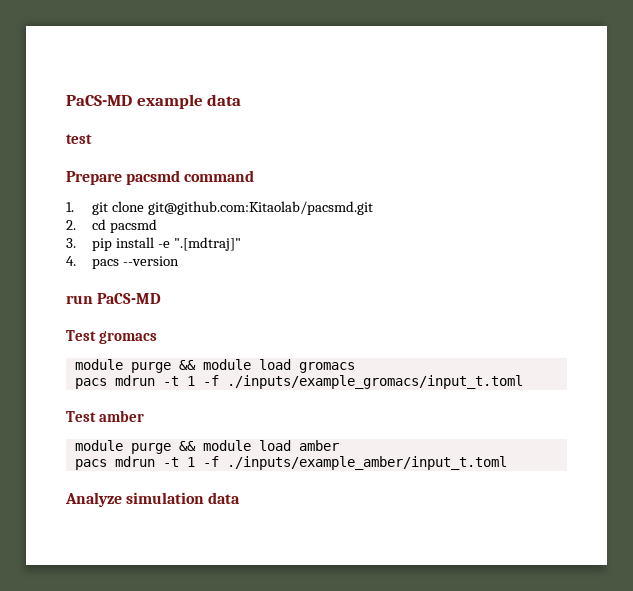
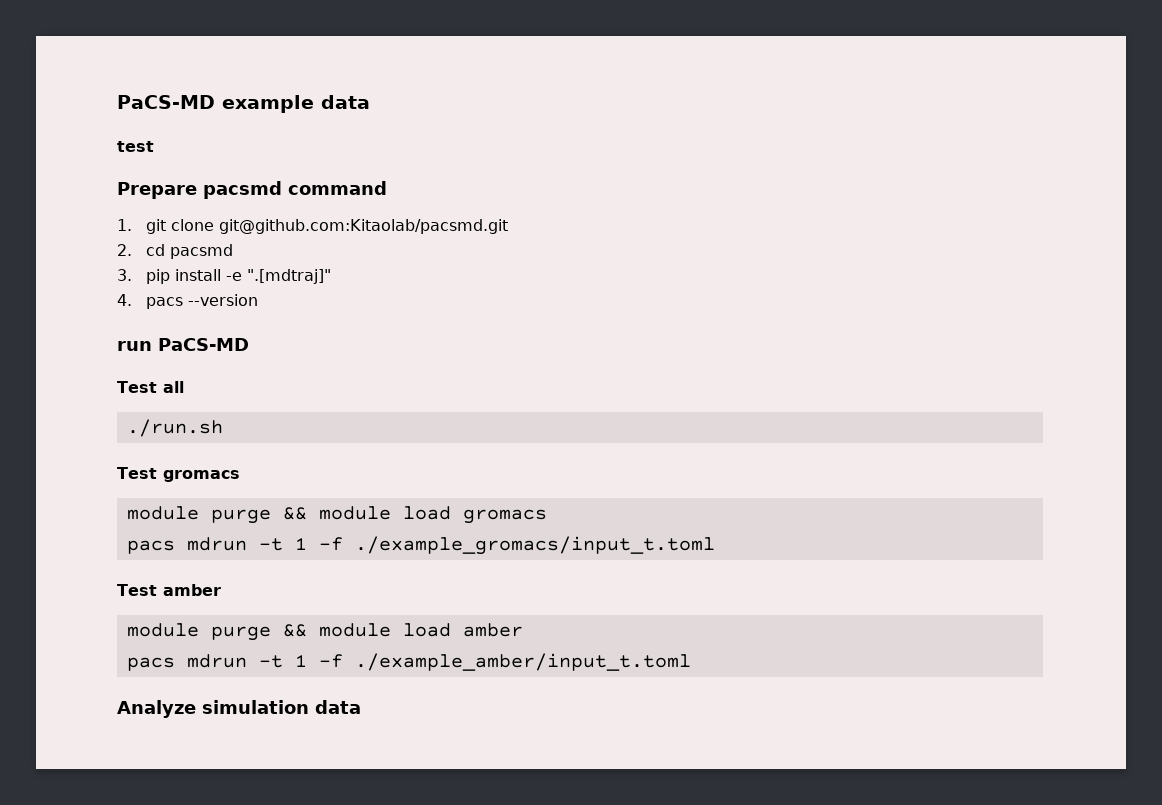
+ Test all
+ ./run.sh
- pacs mdrun -t 1 -f ./inputs/example_gromacs/input_t.toml
+ pacs mdrun -t 1 -f ./example_gromacs/input_t.toml
- pacs mdrun -t 1 -f ./inputs/example_amber/input_t.toml
+ pacs mdrun -t 1 -f ./example_amber/input_t.toml

